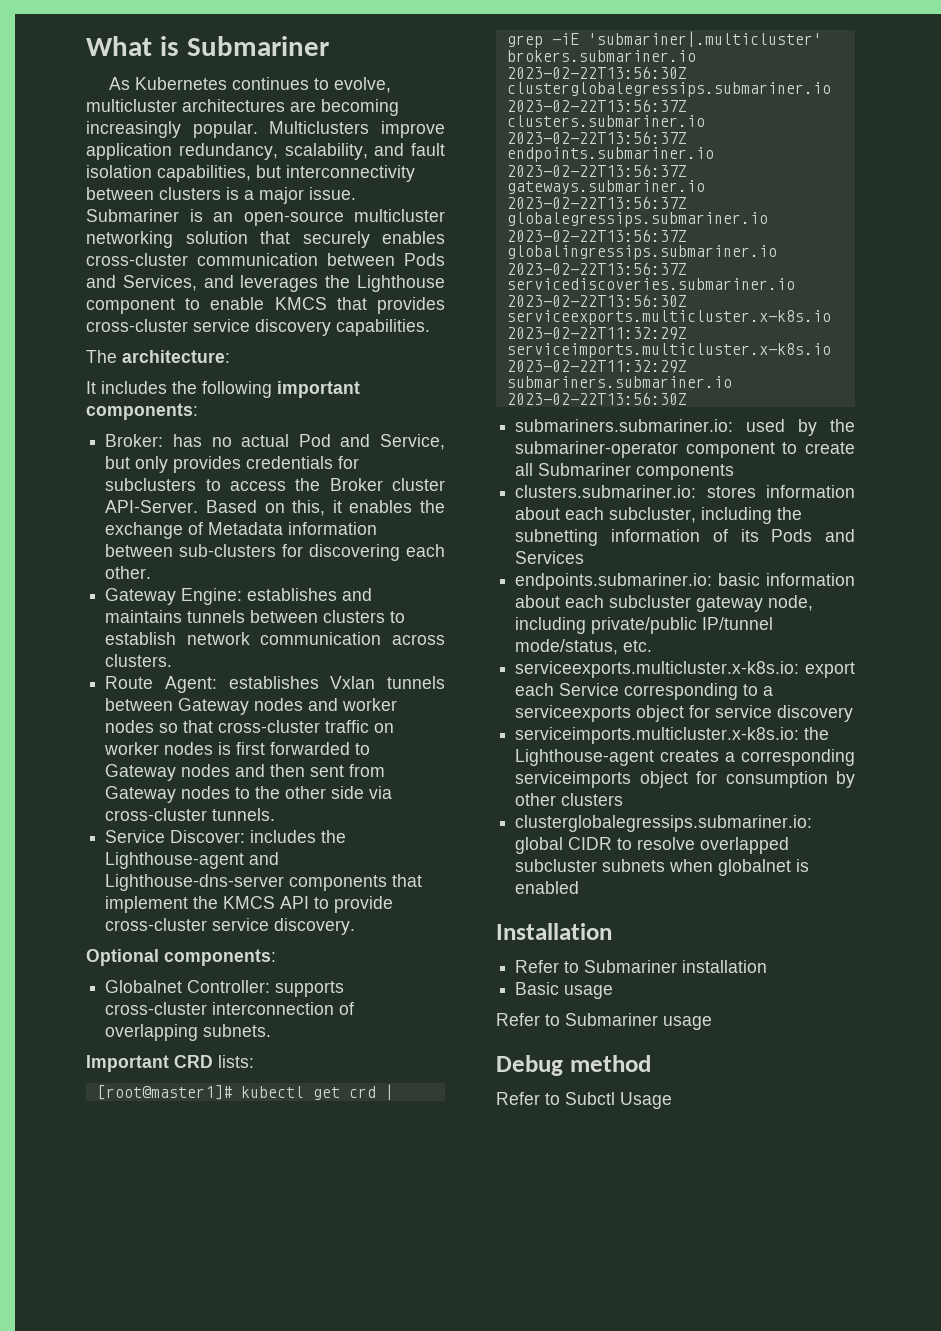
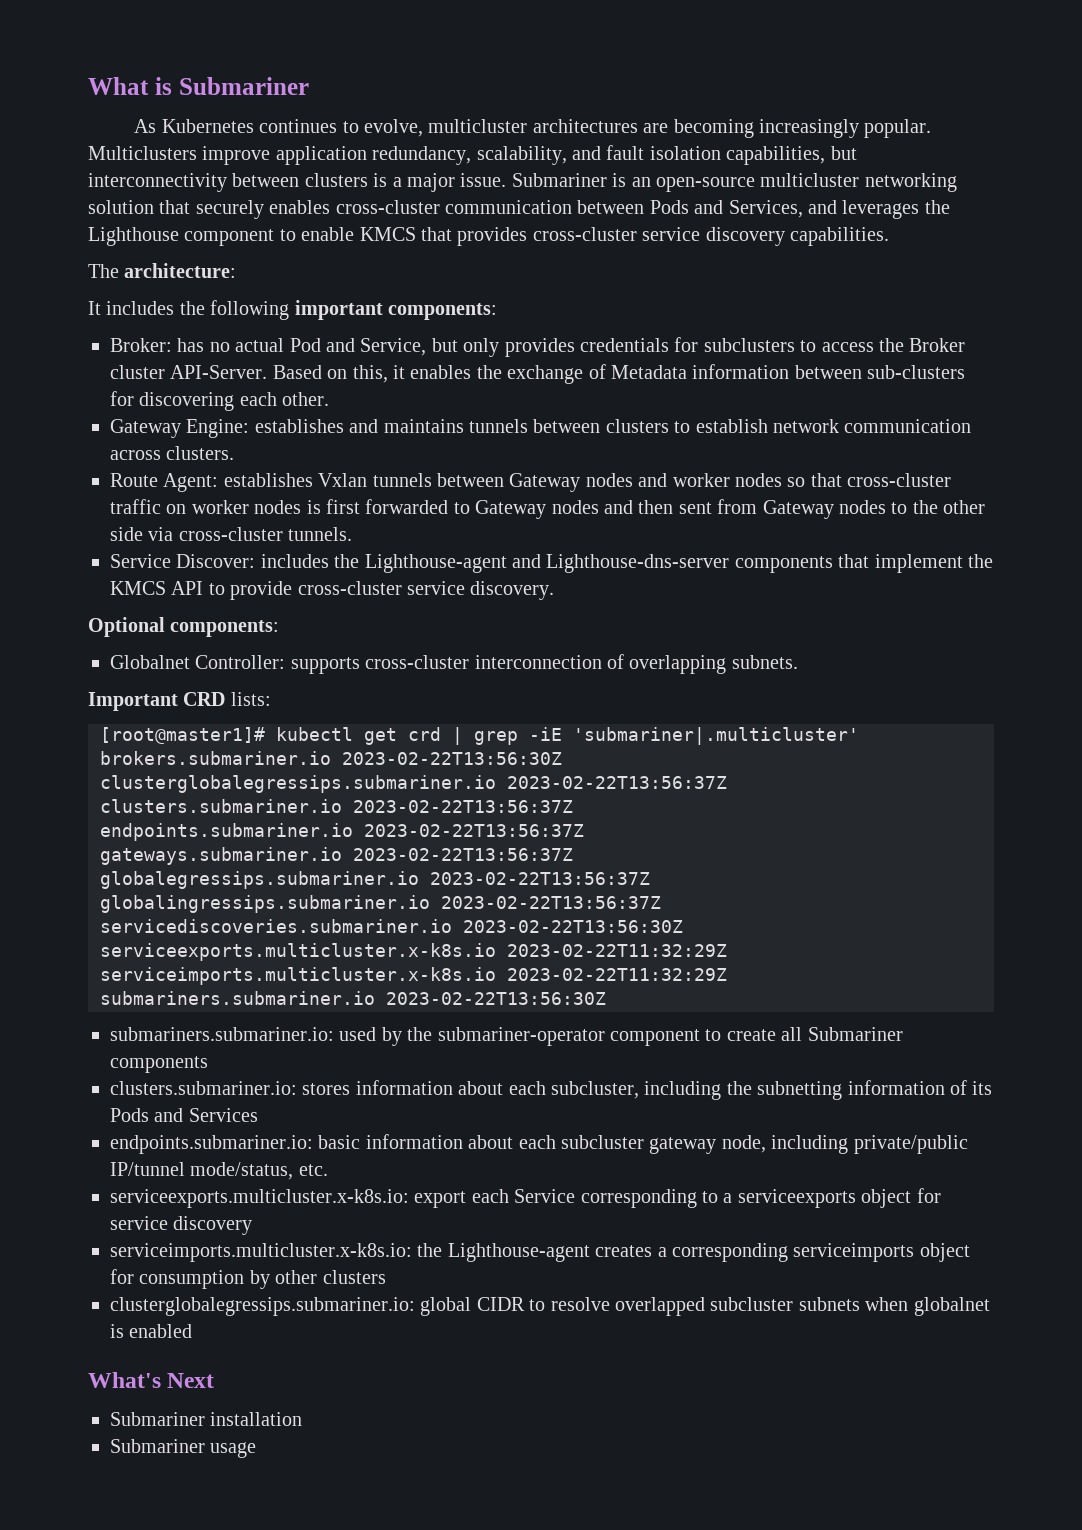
- Installation
- Refer to Submariner installation
+ What's Next
+ Submariner installation
- Basic usage
- Refer to Submariner usage
- Debug method
- Refer to Subctl Usage
+ Submariner usage

